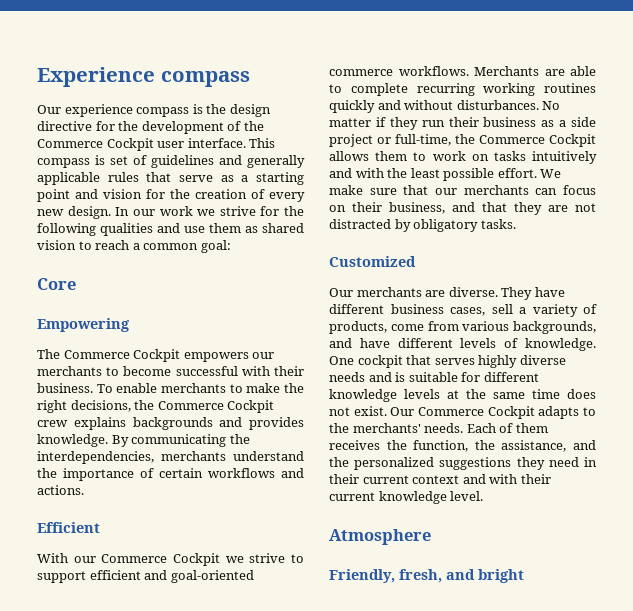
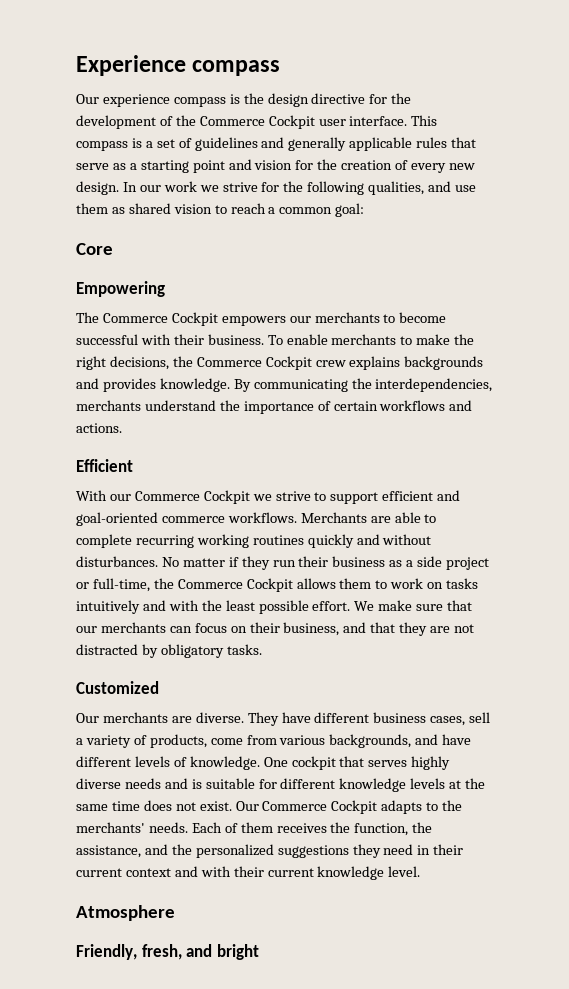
- This compass is set of guidelines and generally applicable rules that serve as a starting point and vision for the creation of every new design.
+ This compass is a set of guidelines and generally applicable rules that serve as a starting point and vision for the creation of every new design.
- In our work we strive for the following qualities and use them as shared vision to reach a common goal:
+ In our work we strive for the following qualities, and use them as shared vision to reach a common goal:

